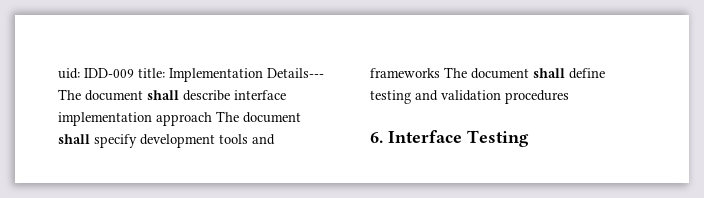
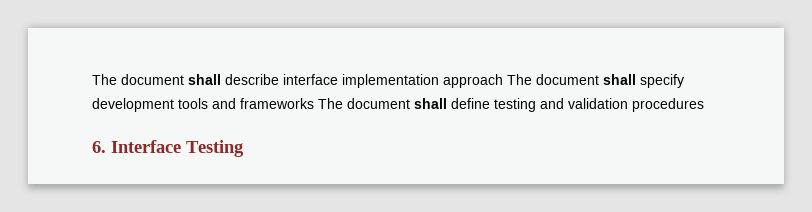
- uid: IDD-009 title: Implementation Details--- The document shall describe interface implementation approach The document shall specify development tools and frameworks The document shall define testing and validation procedures
+ The document shall describe interface implementation approach The document shall specify development tools and frameworks The document shall define testing and validation procedures

